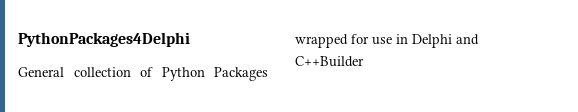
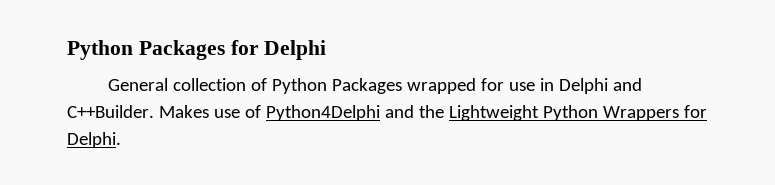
- PythonPackages4Delphi
+ Python Packages for Delphi
- General collection of Python Packages wrapped for use in Delphi and C++Builder
+ General collection of Python Packages wrapped for use in Delphi and C++Builder. Makes use of Python4Delphi and the Lightweight Python Wrappers for Delphi.

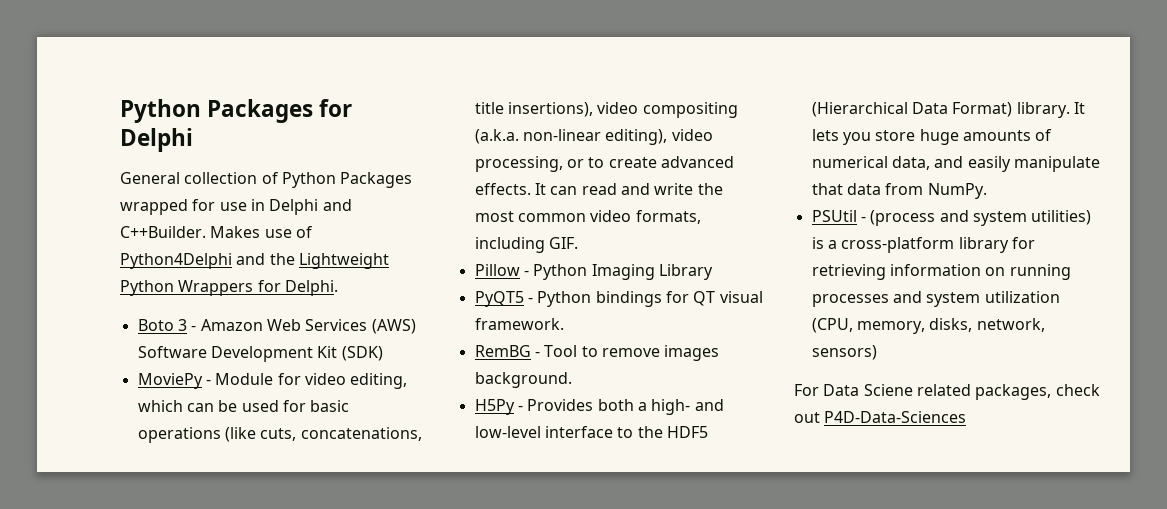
+ Boto 3 - Amazon Web Services (AWS) Software Development Kit (SDK)
+ MoviePy - Module for video editing, which can be used for basic operations (like cuts, concatenations, title insertions), video compositing (a.k.a. non-linear editing), video processing, or to create advanced effects. It can read and write the most common video formats, including GIF.
+ Pillow - Python Imaging Library
+ PyQT5 - Python bindings for QT visual framework.
+ RemBG - Tool to remove images background.
+ H5Py - Provides both a high- and low-level interface to the HDF5 (Hierarchical Data Format) library. It lets you store huge amounts of numerical data, and easily manipulate that data from NumPy.
+ PSUtil - (process and system utilities) is a cross-platform library for retrieving information on running processes and system utilization (CPU, memory, disks, network, sensors)
+ For Data Sciene related packages, check out P4D-Data-Sciences

